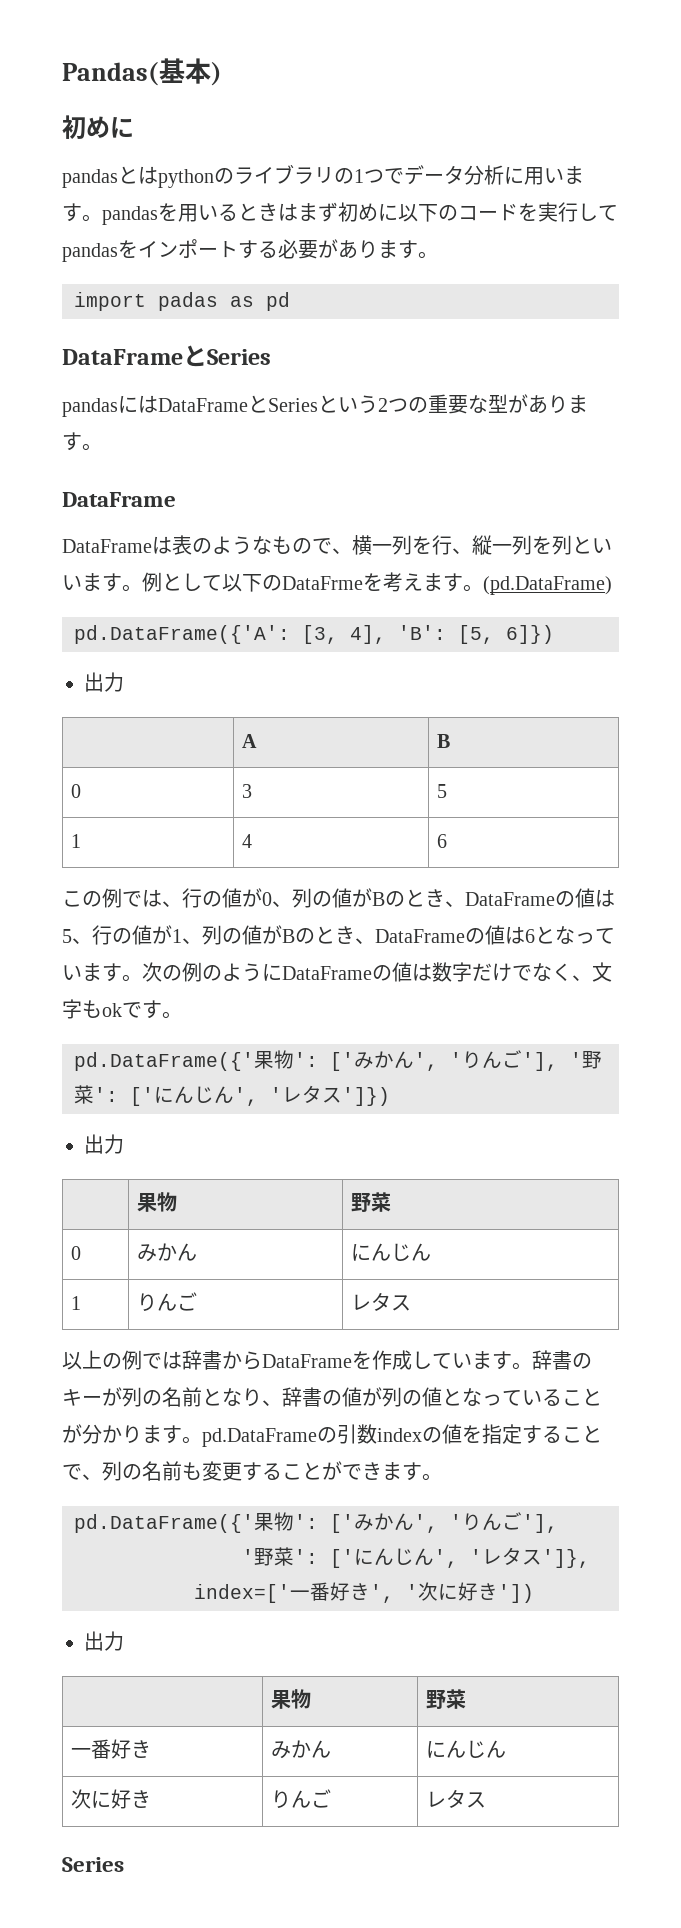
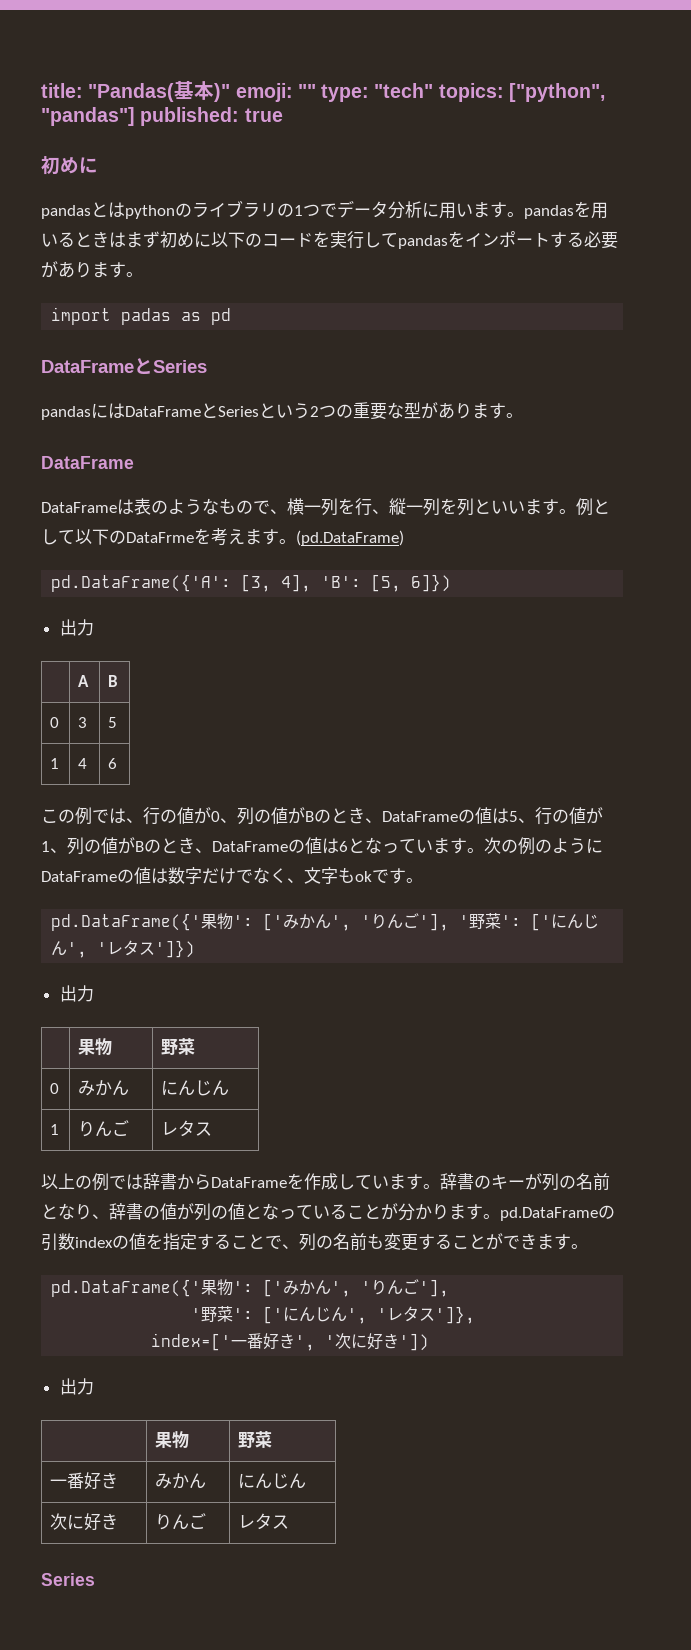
- Pandas(基本)
+ title: "Pandas(基本)" emoji: "" type: "tech" topics: ["python", "pandas"] published: true

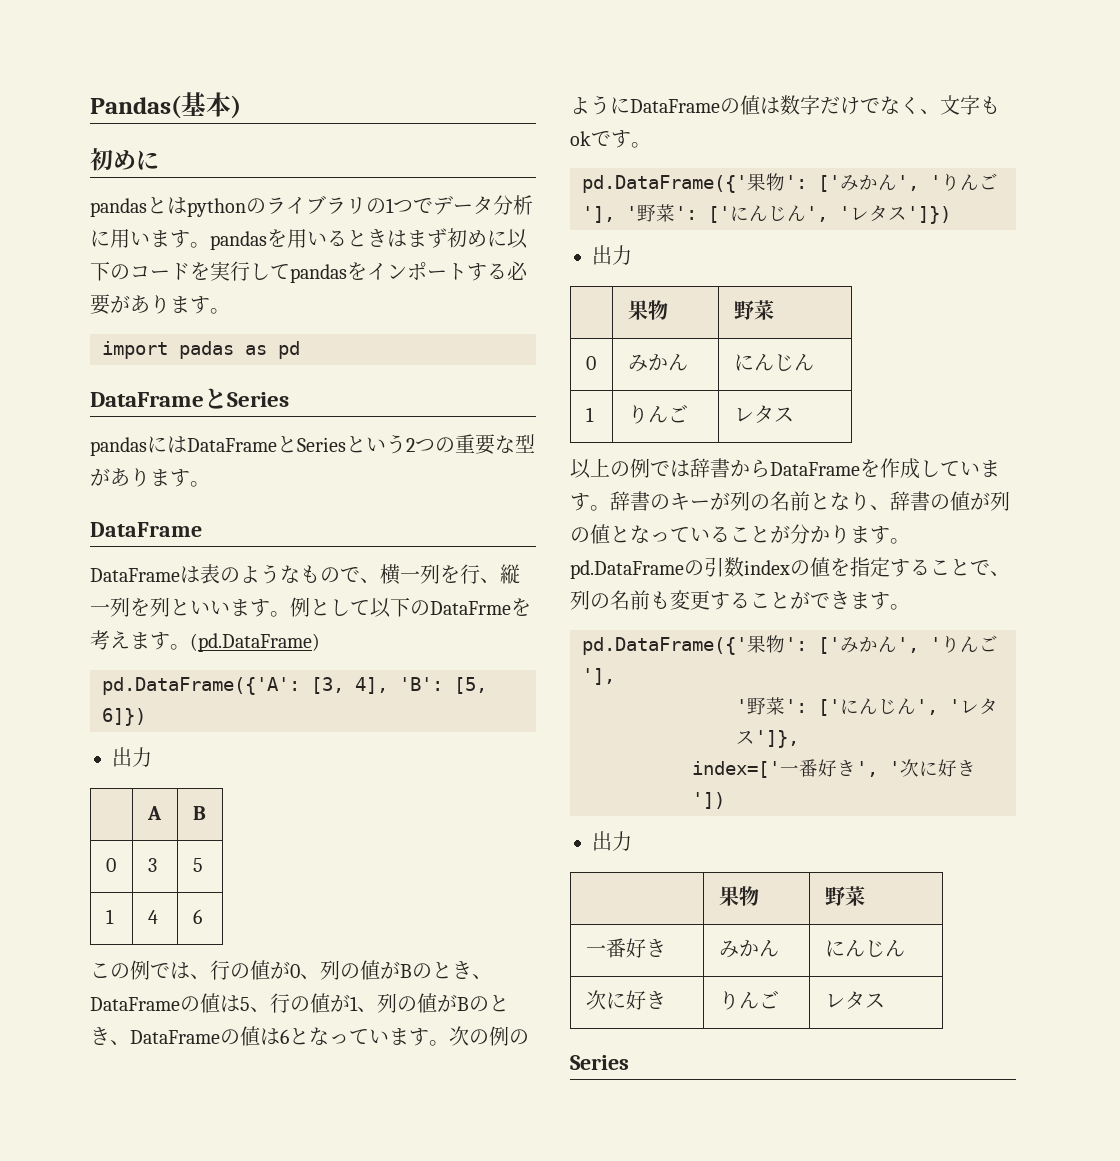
- title: "Pandas(基本)" emoji: "" type: "tech" topics: ["python", "pandas"] published: true
+ Pandas(基本)

